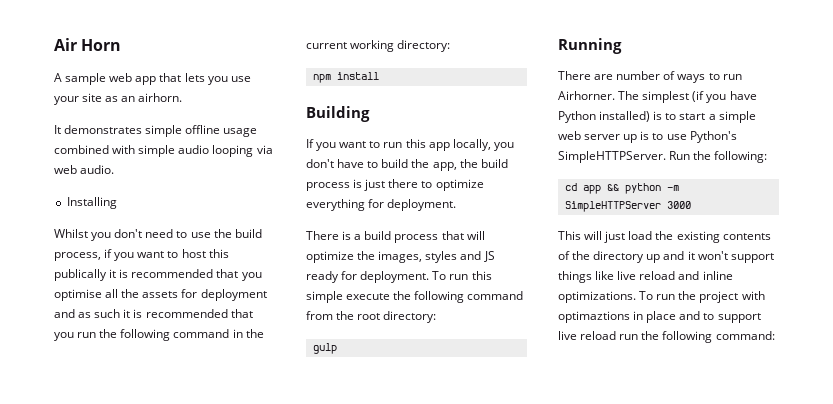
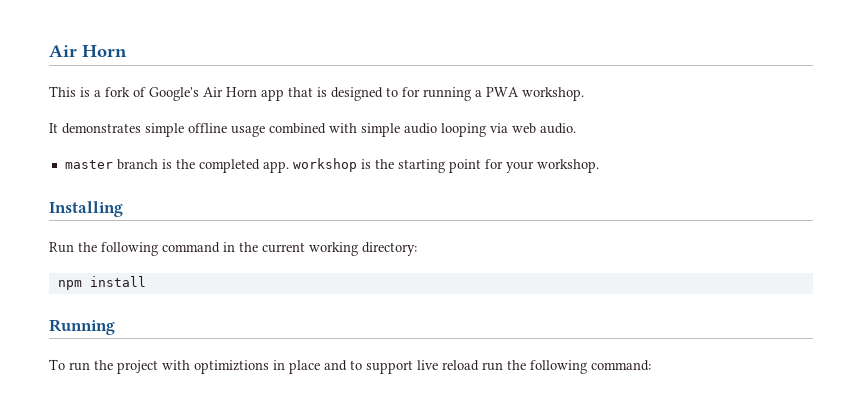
- A sample web app that lets you use your site as an airhorn.
+ This is a fork of Google's Air Horn app that is designed to for running a PWA workshop.
+ master branch is the completed app. workshop is the starting point for your workshop.
  Installing
- Whilst you don't need to use the build process, if you want to host this publically it is recommended that you optimise all the assets for deployment and as such it is recommended that you run the following command in the current working directory:
+ Run the following command in the current working directory:
- Building
- If you want to run this app locally, you don't have to build the app, the build process is just there to optimize everything for deployment.
- There is a build process that will optimize the images, styles and JS ready for deployment. To run this simple execute the following command from the root directory:
- gulp
  Running
- There are number of ways to run Airhorner. The simplest (if you have Python installed) is to start a simple web server up is to use Python's SimpleHTTPServer. Run the following:
- cd app && python -m SimpleHTTPServer 3000
- This will just load the existing contents of the directory up and it won't support things like live reload and inline optimizations. To run the project with optimaztions in place and to support live reload run the following command:
+ To run the project with optimiztions in place and to support live reload run the following command:

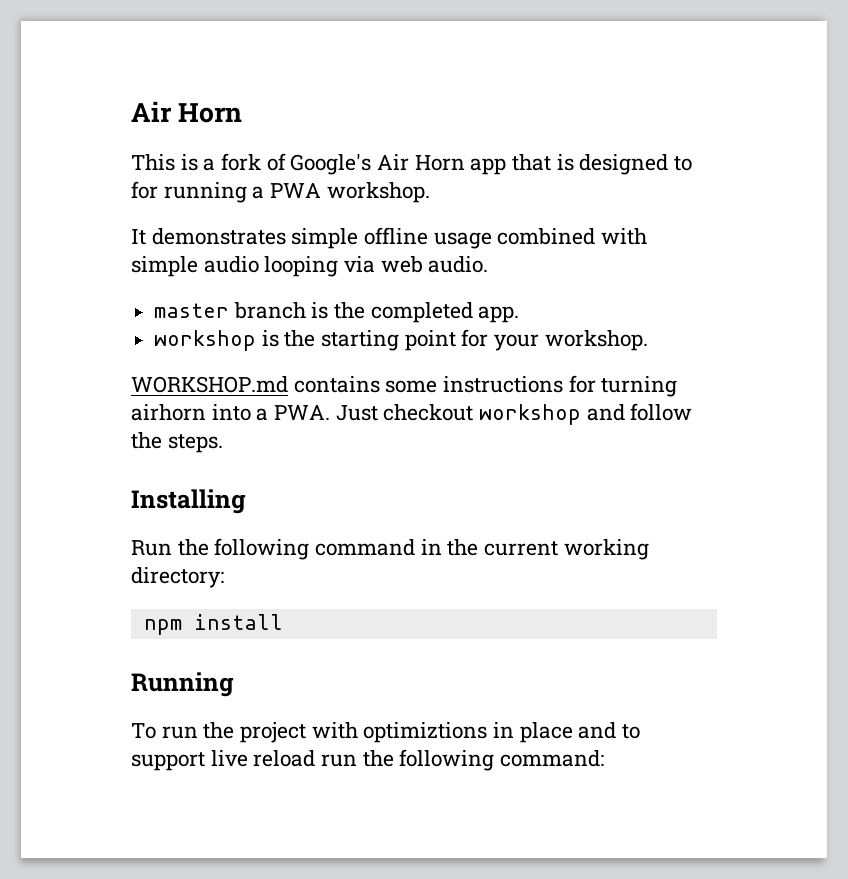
- master branch is the completed app. workshop is the starting point for your workshop.
+ master branch is the completed app.
+ workshop is the starting point for your workshop.
+ WORKSHOP.md contains some instructions for turning airhorn into a PWA. Just checkout workshop and follow the steps.

